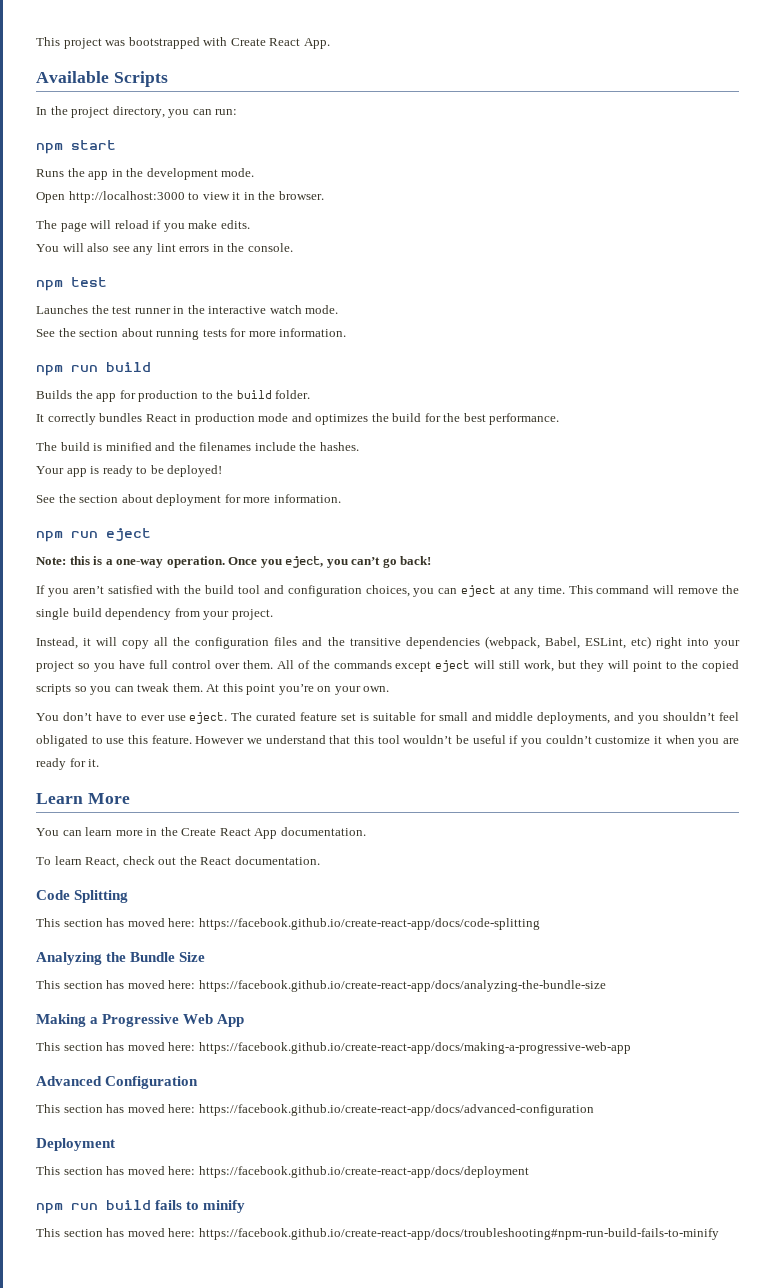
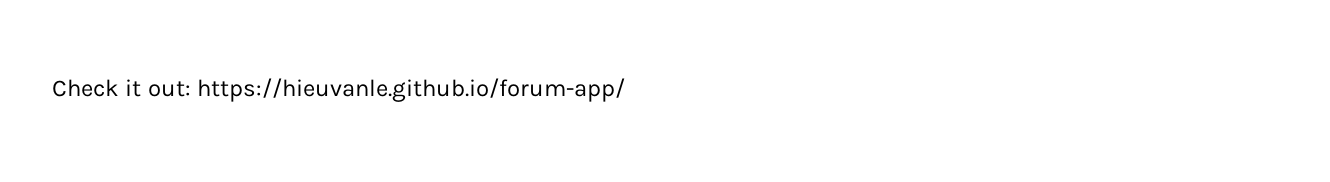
- This project was bootstrapped with Create React App.
- Available Scripts
- In the project directory, you can run:
- npm start
- Runs the app in the development mode.
- Open http://localhost:3000 to view it in the browser.
- The page will reload if you make edits.
- You will also see any lint errors in the console.
- npm test
- Launches the test runner in the interactive watch mode.
- See the section about running tests for more information.
- npm run build
- Builds the app for production to the build folder.
- It correctly bundles React in production mode and optimizes the build for the best performance.
- The build is minified and the filenames include the hashes.
- Your app is ready to be deployed!
- See the section about deployment for more information.
- npm run eject
- Note: this is a one-way operation. Once you eject, you can’t go back!
- If you aren’t satisfied with the build tool and configuration choices, you can eject at any time. This command will remove the single build dependency from your project.
- Instead, it will copy all the configuration files and the transitive dependencies (webpack, Babel, ESLint, etc) right into your project so you have full control over them. All of the commands except eject will still work, but they will point to the copied scripts so you can tweak them. At this point you’re on your own.
- You don’t have to ever use eject. The curated feature set is suitable for small and middle deployments, and you shouldn’t feel obligated to use this feature. However we understand that this tool wouldn’t be useful if you couldn’t customize it when you are ready for it.
- Learn More
- You can learn more in the Create React App documentation.
- To learn React, check out the React documentation.
- Code Splitting
- This section has moved here: https://facebook.github.io/create-react-app/docs/code-splitting
- Analyzing the Bundle Size
- This section has moved here: https://facebook.github.io/create-react-app/docs/analyzing-the-bundle-size
- Making a Progressive Web App
- This section has moved here: https://facebook.github.io/create-react-app/docs/making-a-progressive-web-app
- Advanced Configuration
- This section has moved here: https://facebook.github.io/create-react-app/docs/advanced-configuration
- Deployment
- This section has moved here: https://facebook.github.io/create-react-app/docs/deployment
- npm run build fails to minify
- This section has moved here: https://facebook.github.io/create-react-app/docs/troubleshooting#npm-run-build-fails-to-minify
+ Check it out: https://hieuvanle.github.io/forum-app/

